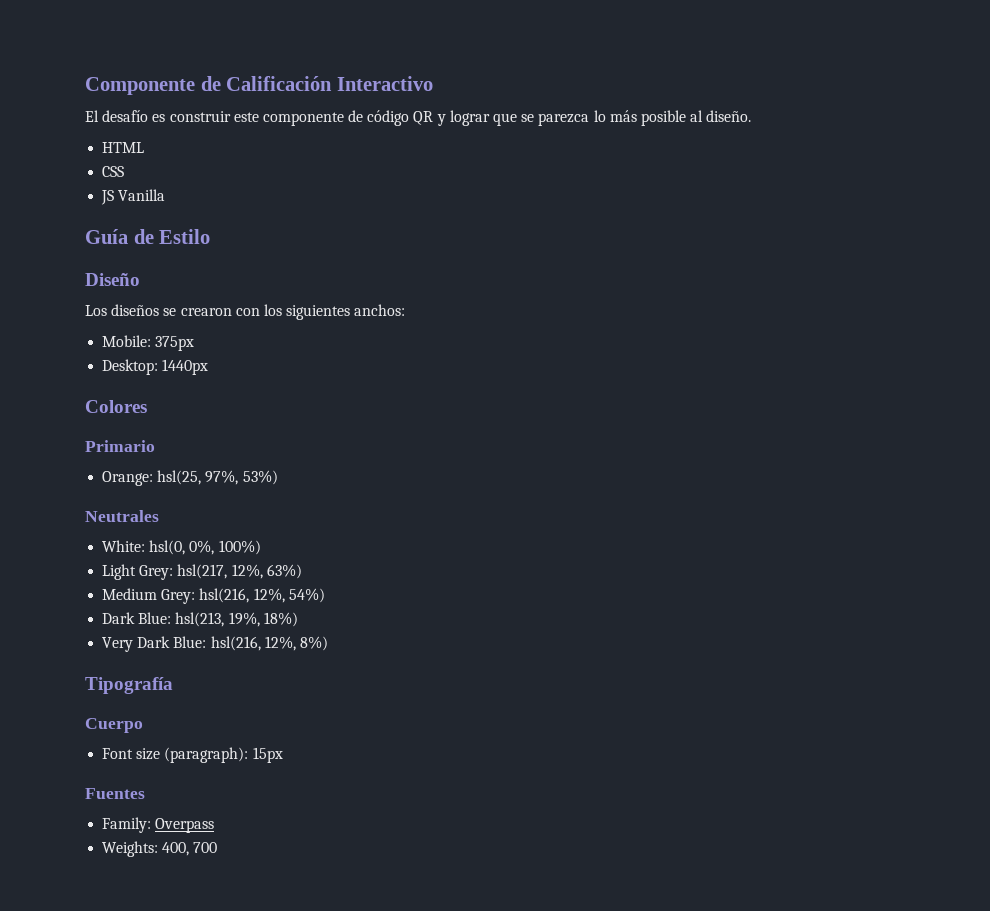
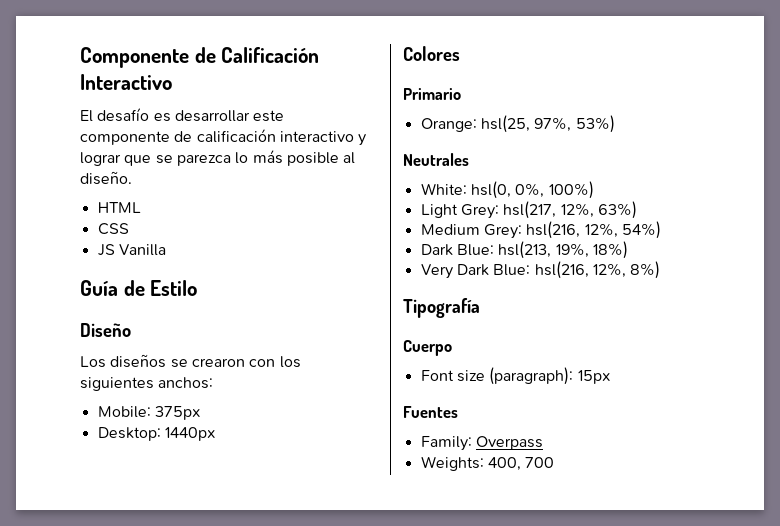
- El desafío es construir este componente de código QR y lograr que se parezca lo más posible al diseño.
+ El desafío es desarrollar este componente de calificación interactivo y lograr que se parezca lo más posible al diseño.

